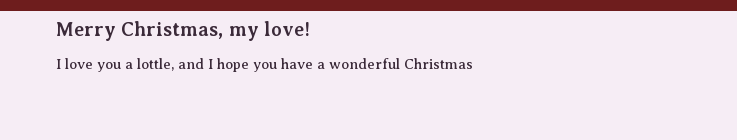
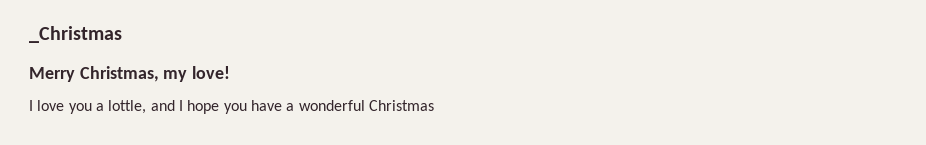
+ _Christmas

